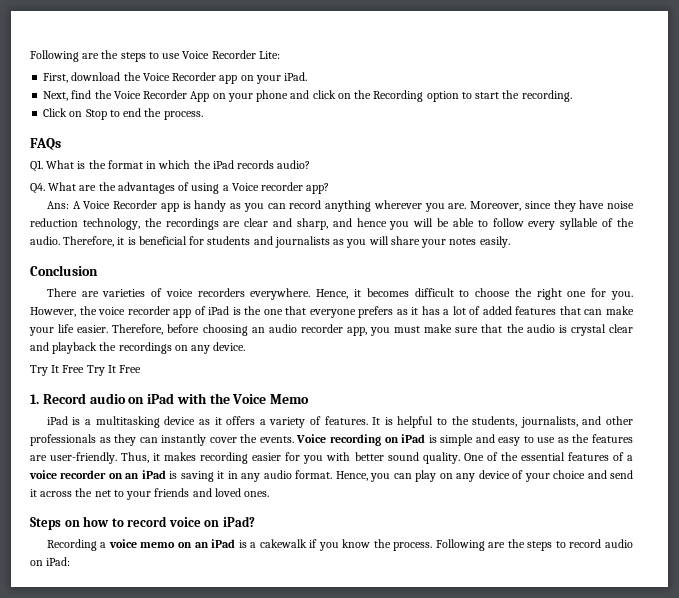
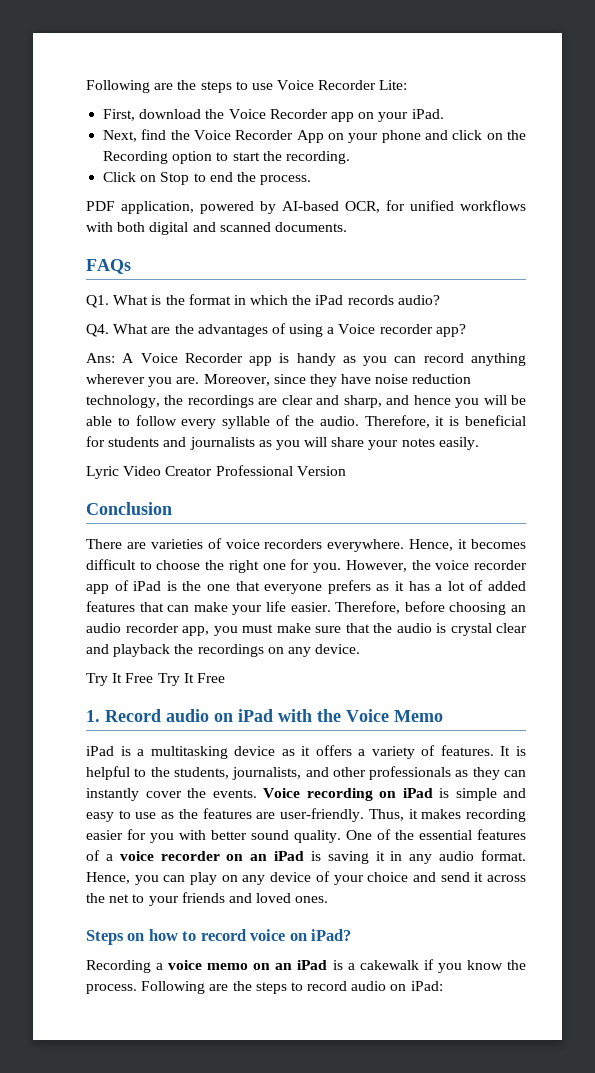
+ PDF application, powered by AI-based OCR, for unified workflows with both digital and scanned documents.
+ Lyric Video Creator Professional Version

